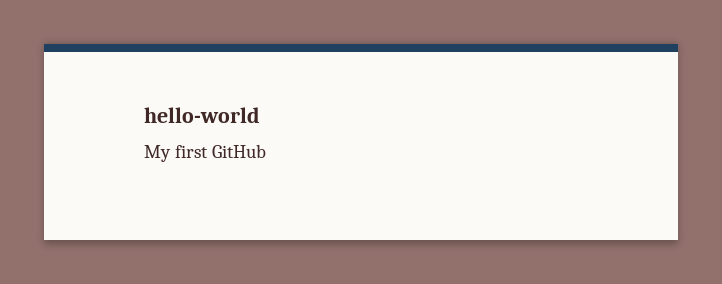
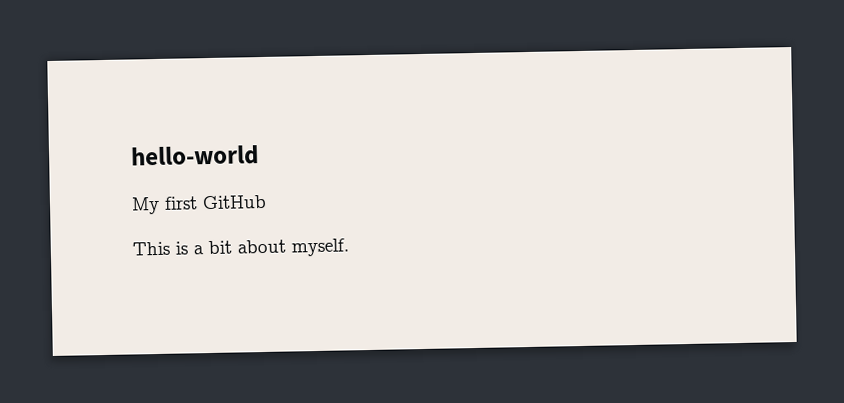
+ This is a bit about myself.

